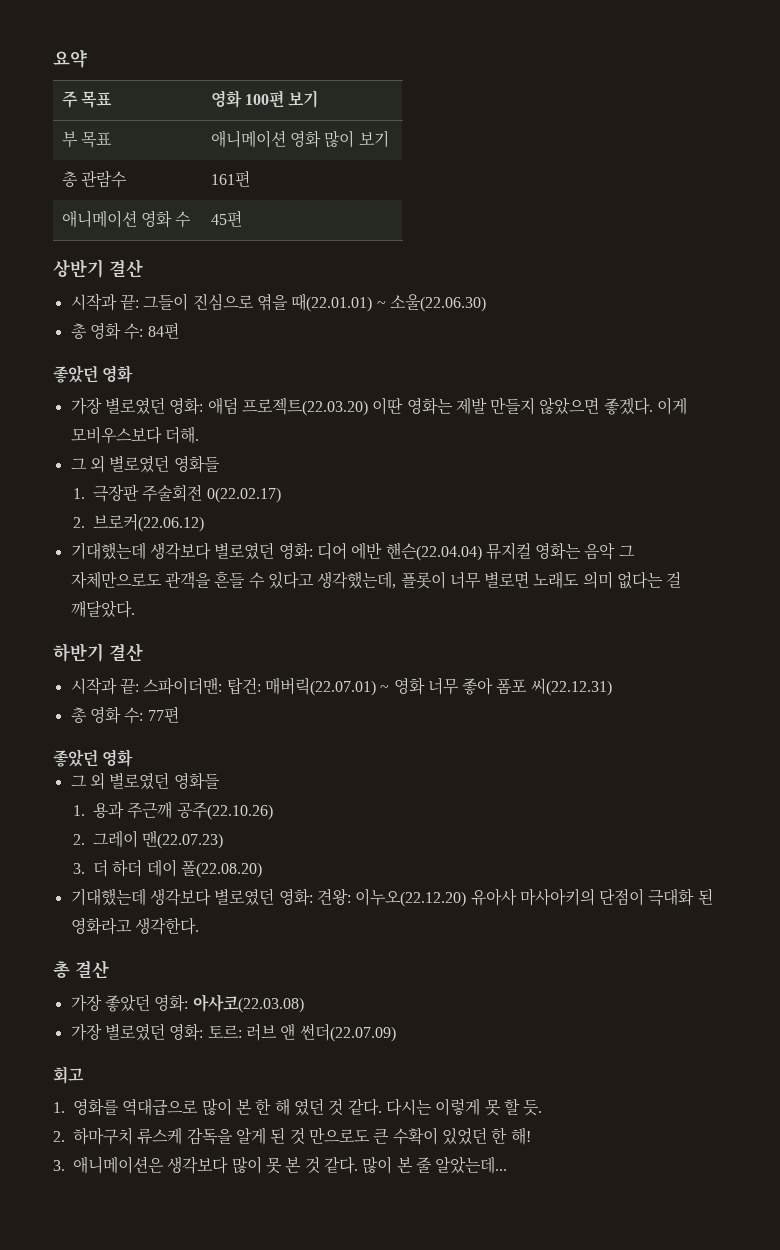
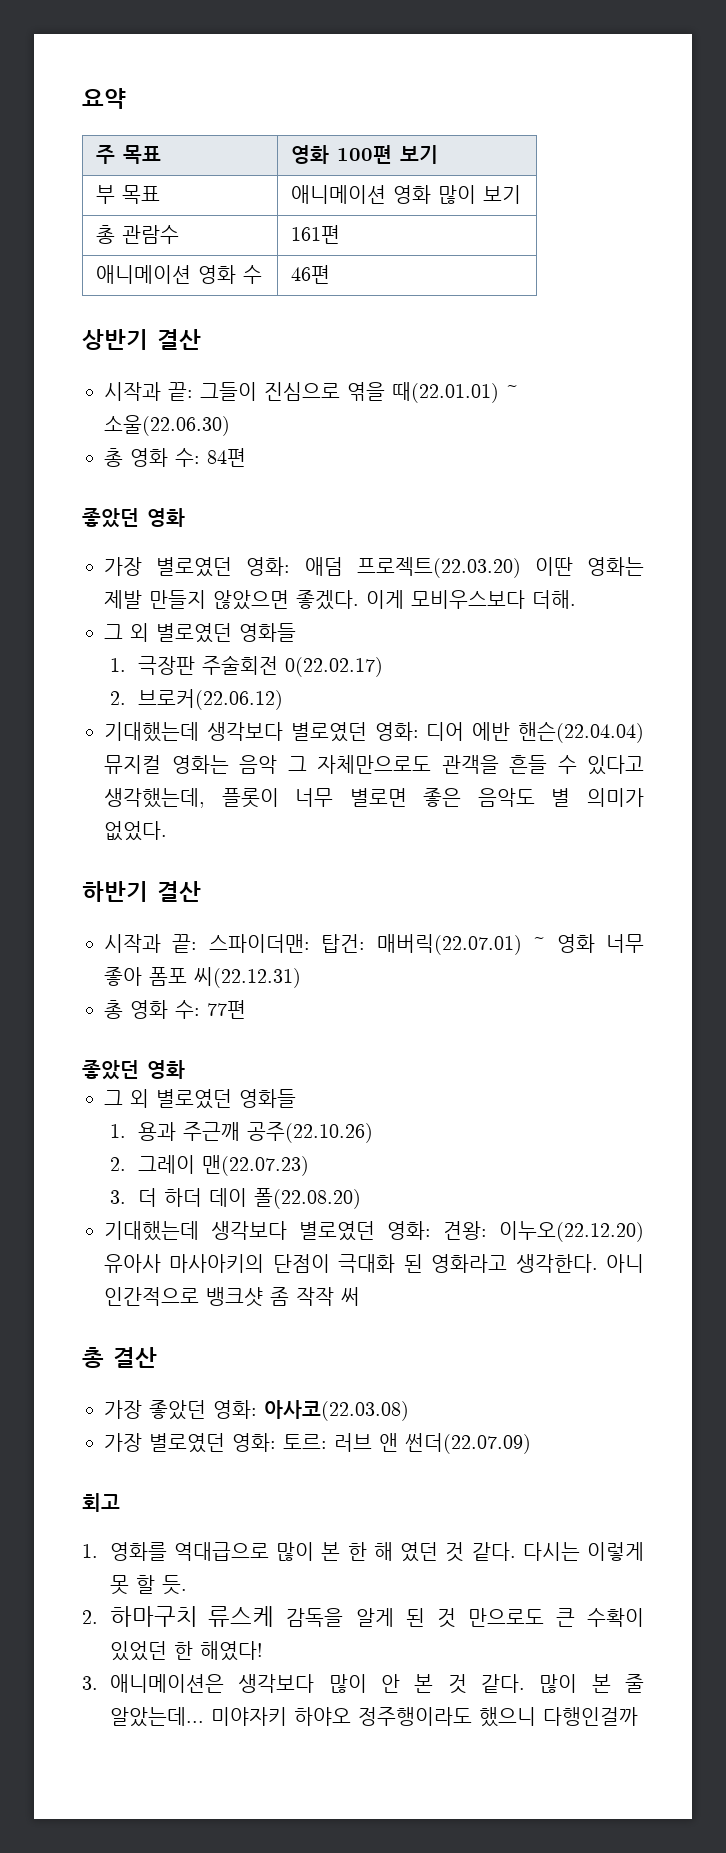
- 애니메이션 영화 수 | 45편
+ 애니메이션 영화 수 | 46편
- 기대했는데 생각보다 별로였던 영화: 디어 에반 핸슨(22.04.04) 뮤지컬 영화는 음악 그 자체만으로도 관객을 흔들 수 있다고 생각했는데, 플롯이 너무 별로면 노래도 의미 없다는 걸 깨달았다.
+ 기대했는데 생각보다 별로였던 영화: 디어 에반 핸슨(22.04.04) 뮤지컬 영화는 음악 그 자체만으로도 관객을 흔들 수 있다고 생각했는데, 플롯이 너무 별로면 좋은 음악도 별 의미가 없었다.
+ 아니 인간적으로 뱅크샷 좀 작작 써
- 2. 하마구치 류스케 감독을 알게 된 것 만으로도 큰 수확이 있었던 한 해!
+ 2. 하마구치 류스케 감독을 알게 된 것 만으로도 큰 수확이 있었던 한 해였다!
- 3. 애니메이션은 생각보다 많이 못 본 것 같다.
+ 3. 애니메이션은 생각보다 많이 안 본 것 같다.
+ 미야자키 하야오 정주행이라도 했으니 다행인걸까

